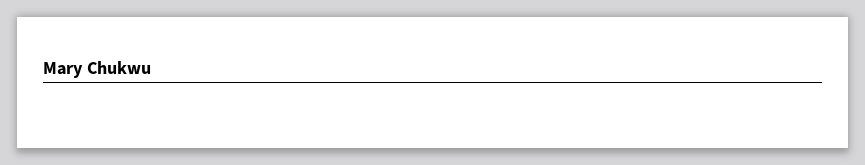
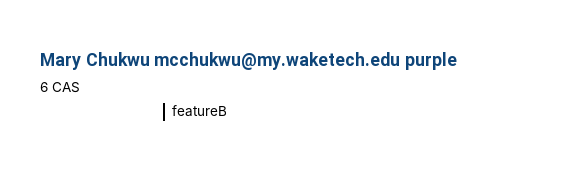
- Mary Chukwu
+ Mary Chukwu mcchukwu@my.waketech.edu purple
+ 6 CAS
+ featureB

